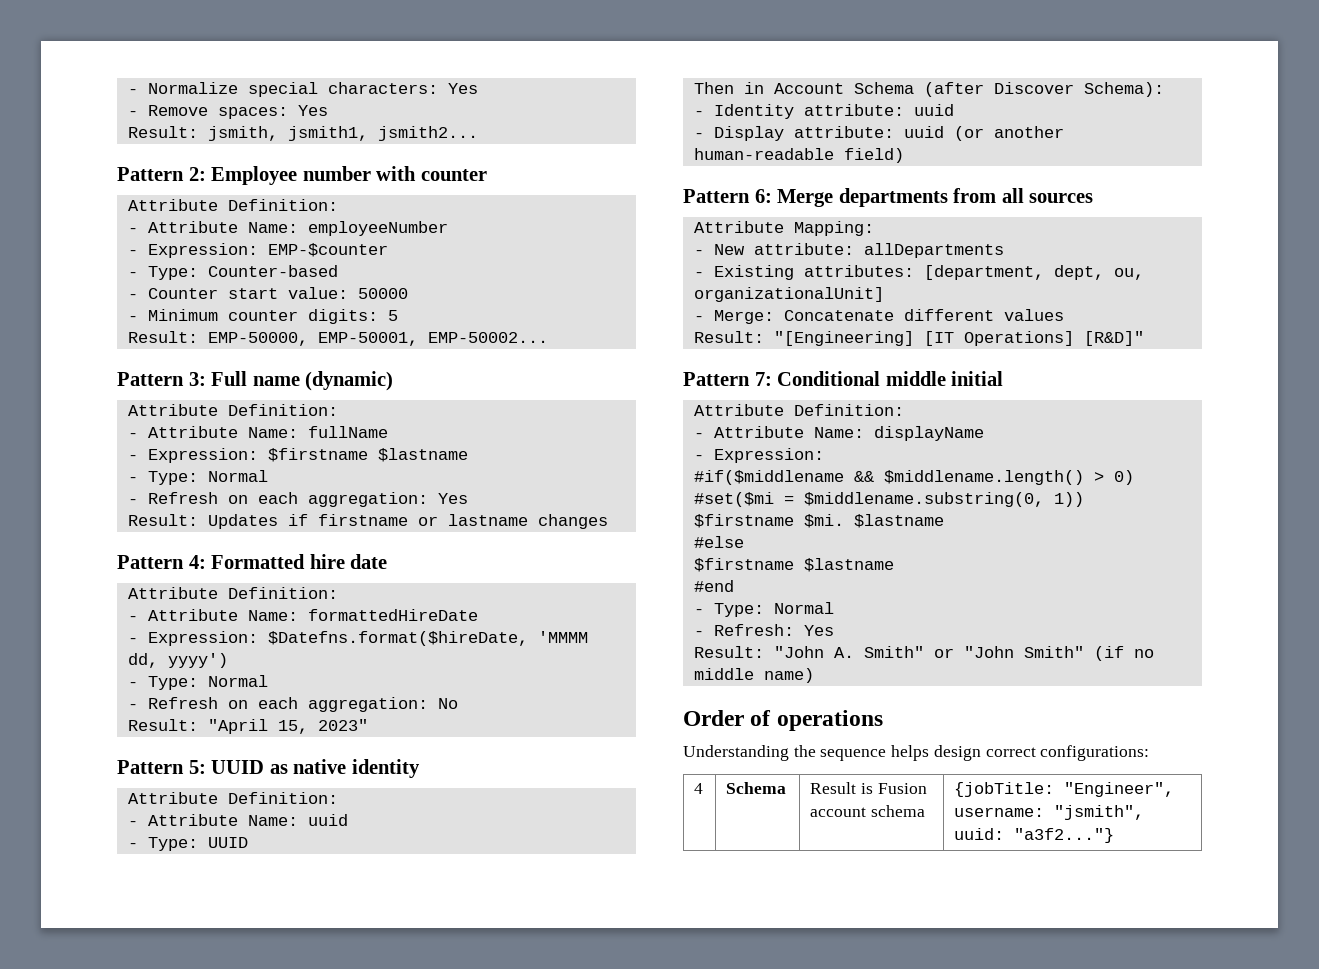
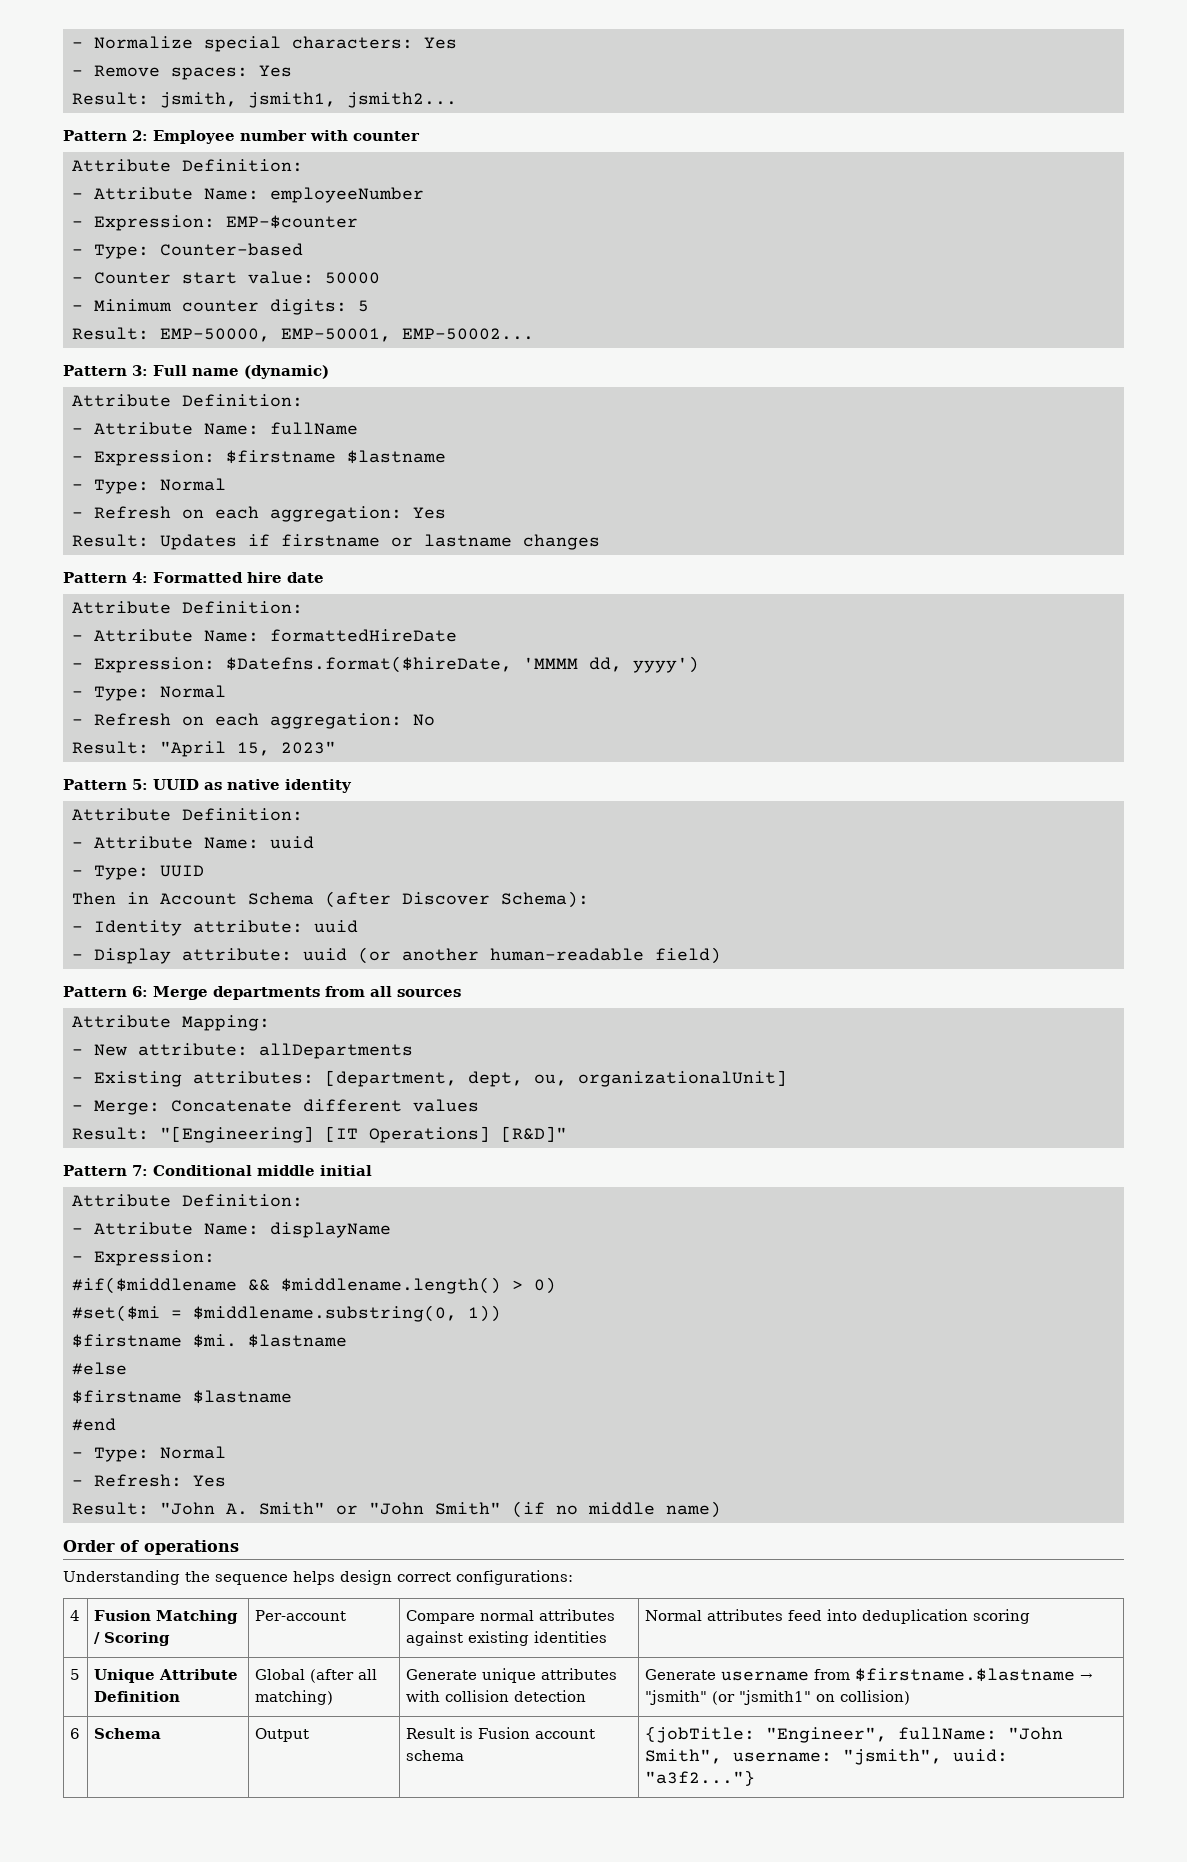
- 4 | Schema | Result is Fusion account schema | {jobTitle: "Engineer", username: "jsmith", uuid: "a3f2..."}
+ 4 | Fusion Matching / Scoring | Per-account | Compare normal attributes against existing identities | Normal attributes feed into deduplication scoring
+ 5 | Unique Attribute Definition | Global (after all matching) | Generate unique attributes with collision detection | Generate username from $firstname.$lastname → "jsmith" (or "jsmith1" on collision)
+ 6 | Schema | Output | Result is Fusion account schema | {jobTitle: "Engineer", fullName: "John Smith", username: "jsmith", uuid: "a3f2..."}

